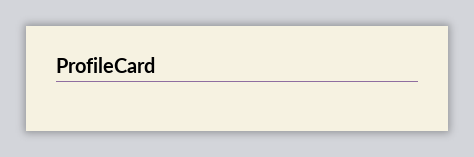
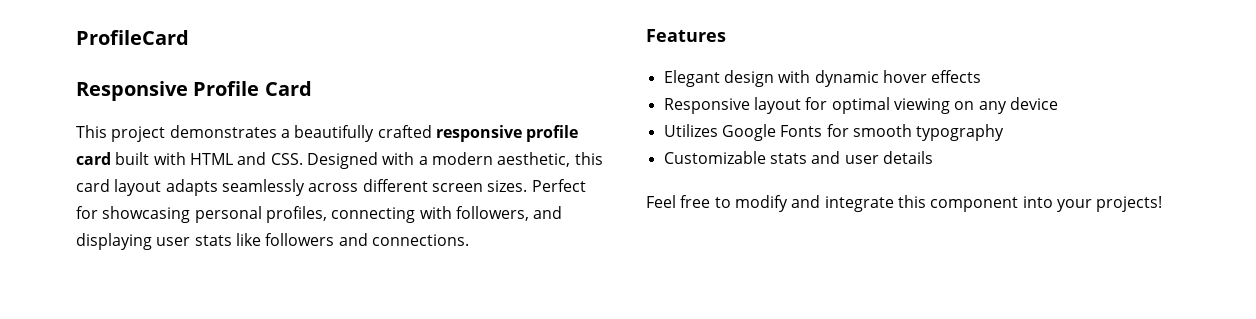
+ Responsive Profile Card
+ This project demonstrates a beautifully crafted responsive profile card built with HTML and CSS. Designed with a modern aesthetic, this card layout adapts seamlessly across different screen sizes. Perfect for showcasing personal profiles, connecting with followers, and displaying user stats like followers and connections.
+ Features
+ Elegant design with dynamic hover effects
+ Responsive layout for optimal viewing on any device
+ Utilizes Google Fonts for smooth typography
+ Customizable stats and user details
+ Feel free to modify and integrate this component into your projects!

